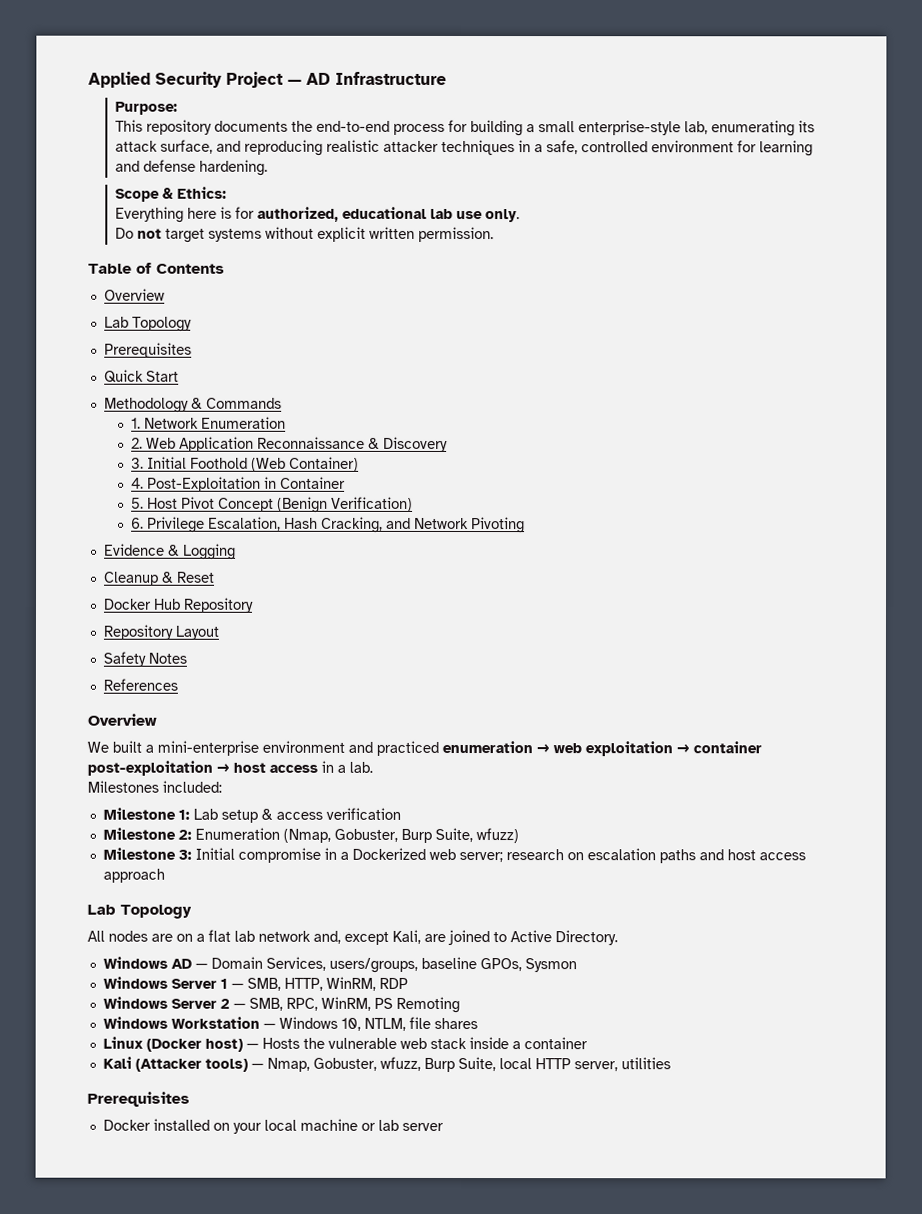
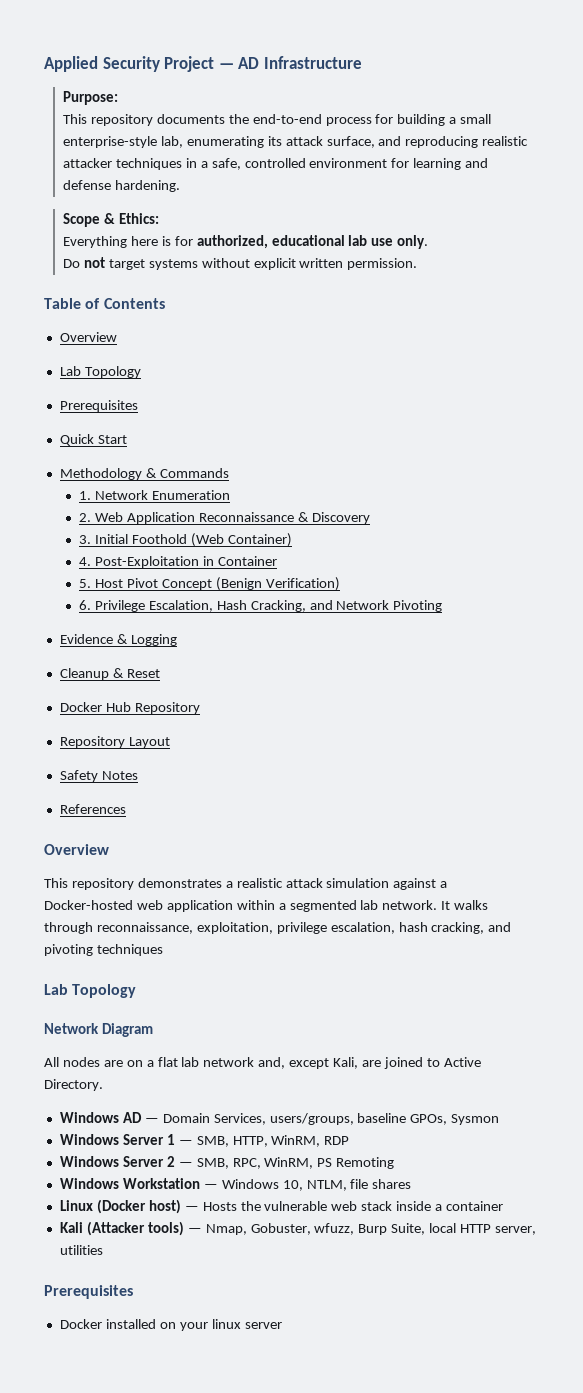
- We built a mini-enterprise environment and practiced enumeration → web exploitation → container post-exploitation → host access in a lab.
- Milestones included:
- Milestone 1: Lab setup & access verification
- Milestone 2: Enumeration (Nmap, Gobuster, Burp Suite, wfuzz)
- Milestone 3: Initial compromise in a Dockerized web server; research on escalation paths and host access approach
+ This repository demonstrates a realistic attack simulation against a Docker-hosted web application within a segmented lab network. It walks through reconnaissance, exploitation, privilege escalation, hash cracking, and pivoting techniques
  Lab Topology
+ Network Diagram
- Docker installed on your local machine or lab server
+ Docker installed on your linux server

